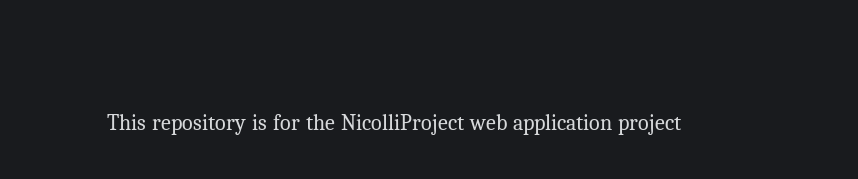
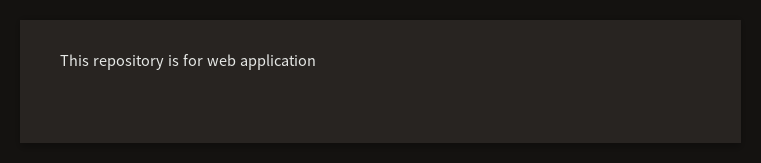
- This repository is for the NicolliProject web application project
+ This repository is for web application

